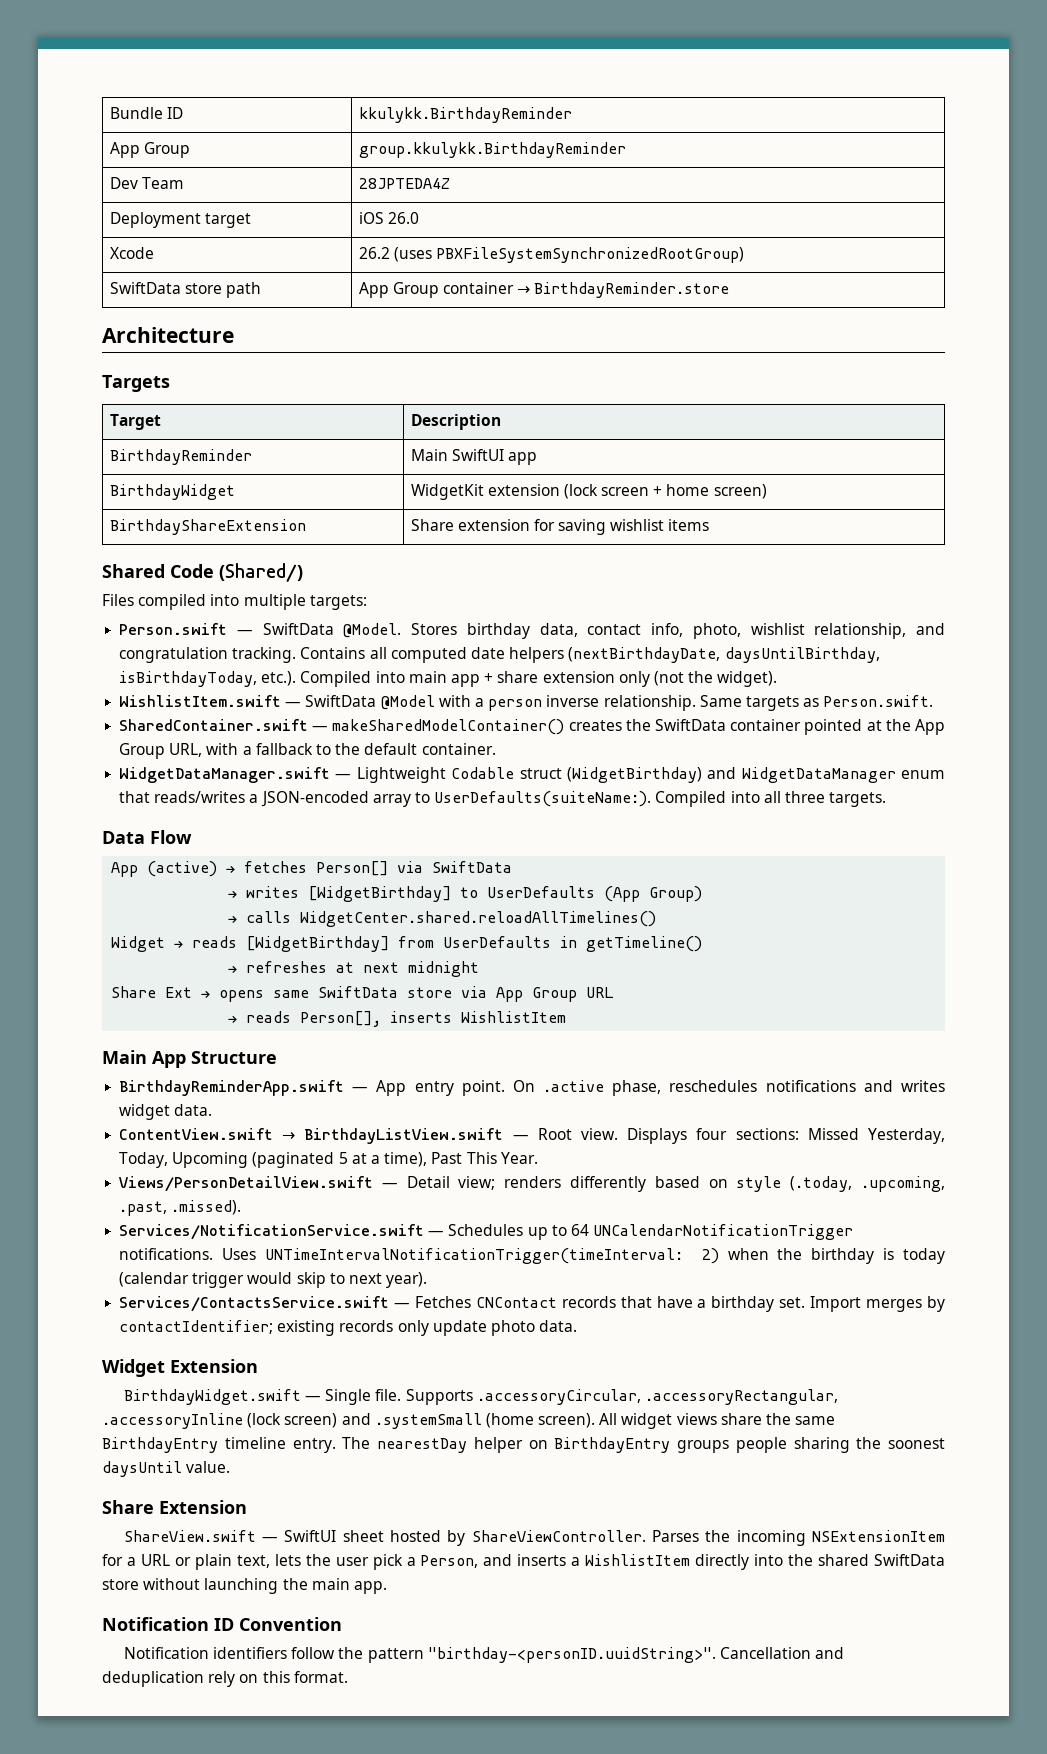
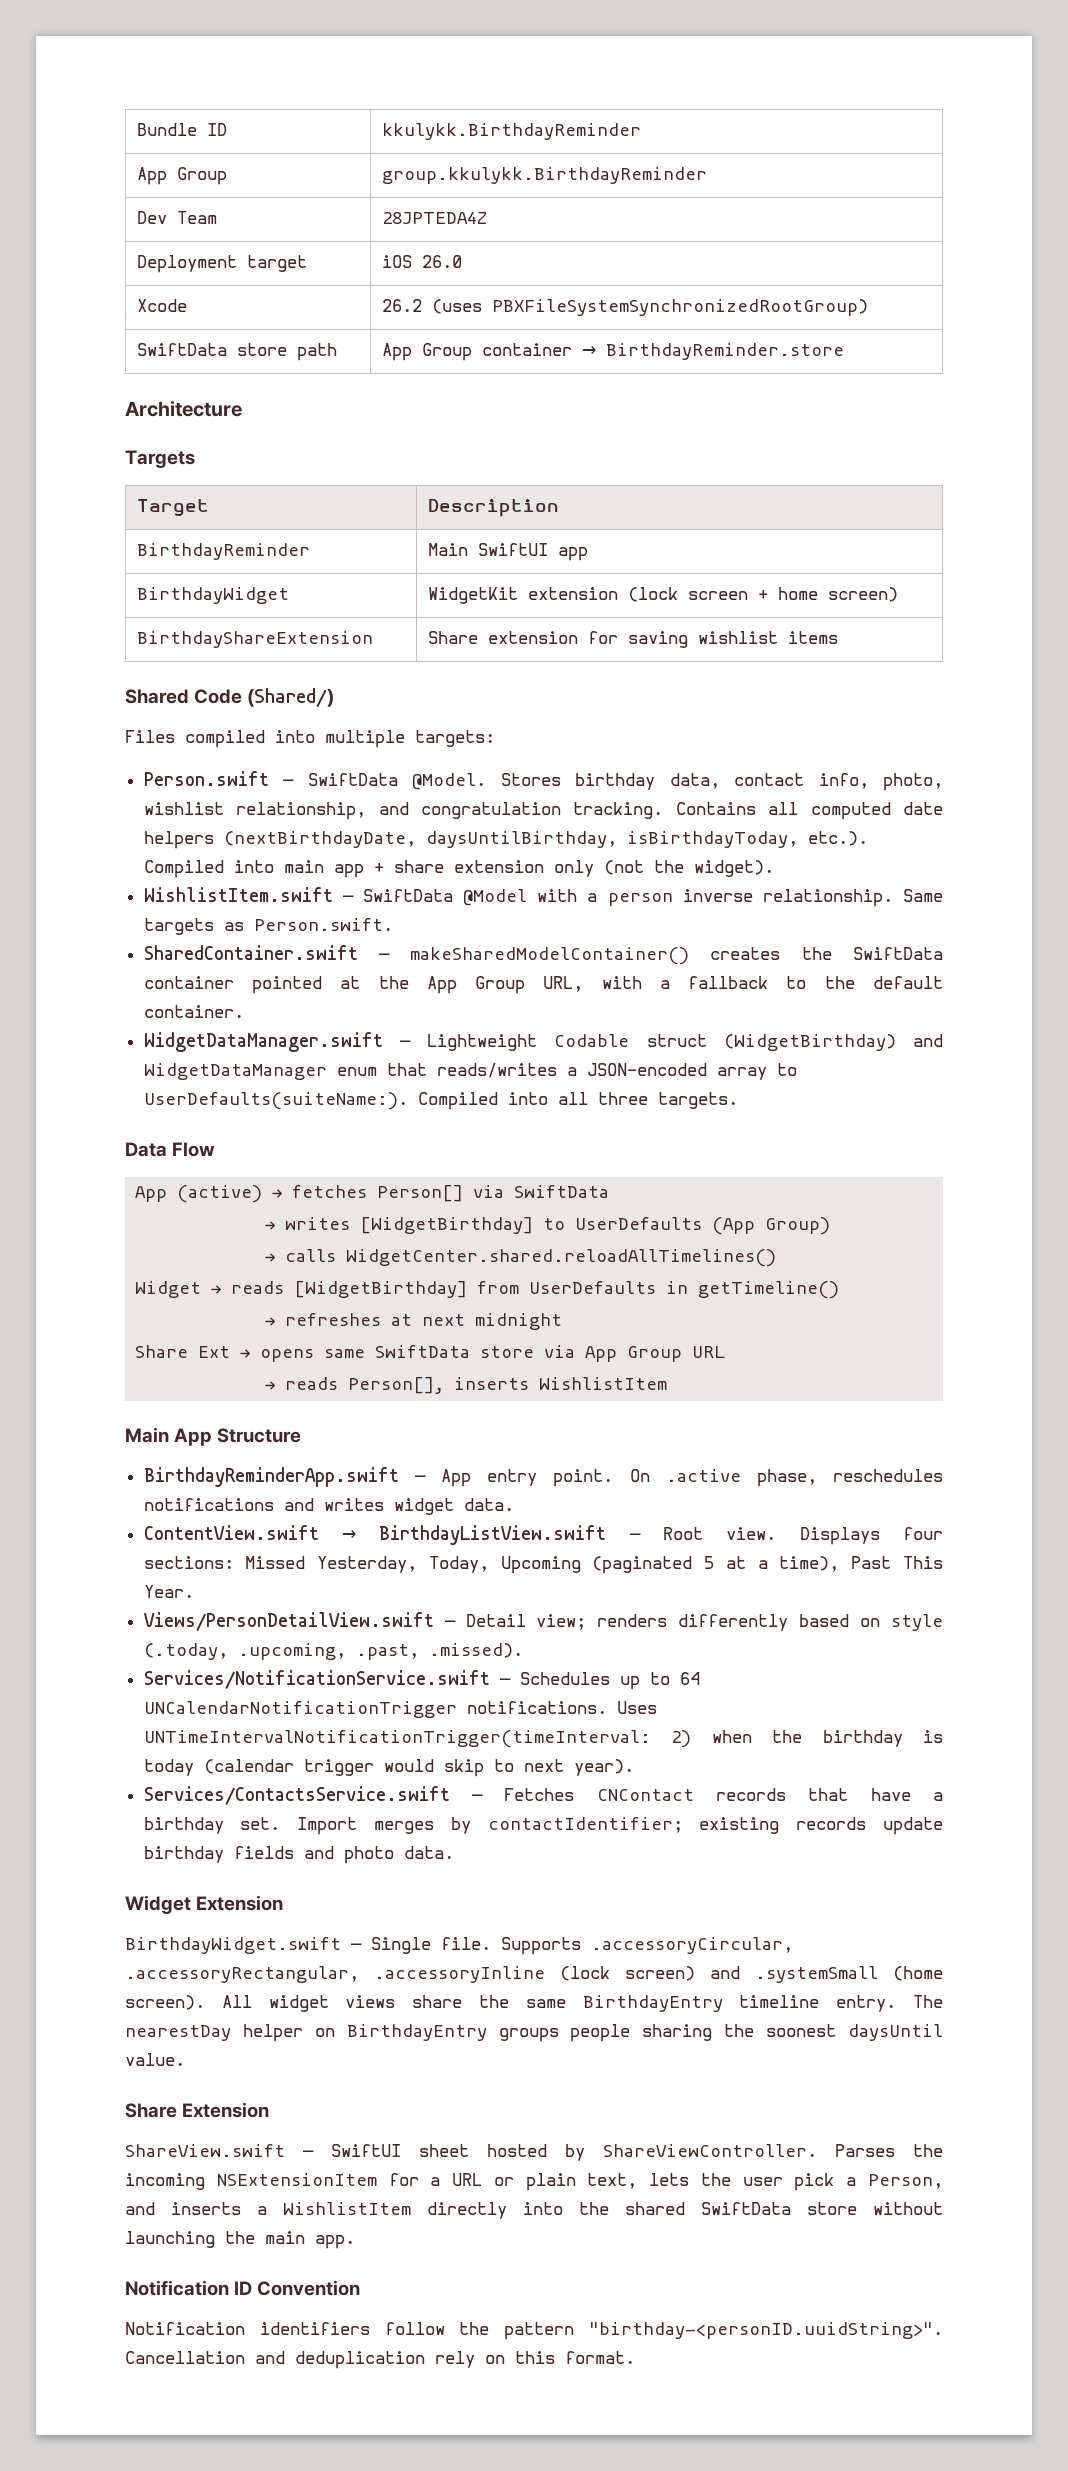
- Import merges by contactIdentifier; existing records only update photo data.
+ Import merges by contactIdentifier; existing records update birthday fields and photo data.

